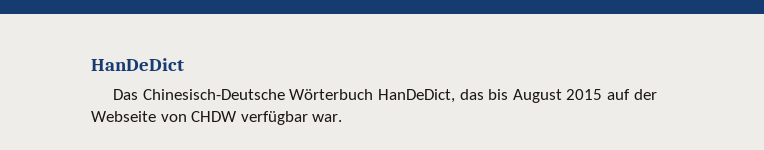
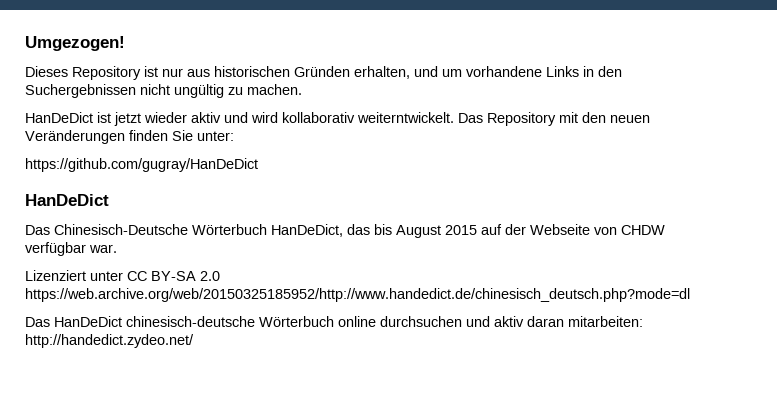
+ Umgezogen!
+ Dieses Repository ist nur aus historischen Gründen erhalten, und um vorhandene Links in den Suchergebnissen nicht ungültig zu machen.
+ HanDeDict ist jetzt wieder aktiv und wird kollaborativ weiterntwickelt. Das Repository mit den neuen Veränderungen finden Sie unter:
+ https://github.com/gugray/HanDeDict
+ Lizenziert unter CC BY-SA 2.0 https://web.archive.org/web/20150325185952/http://www.handedict.de/chinesisch_deutsch.php?mode=dl
+ Das HanDeDict chinesisch-deutsche Wörterbuch online durchsuchen und aktiv daran mitarbeiten: http://handedict.zydeo.net/

